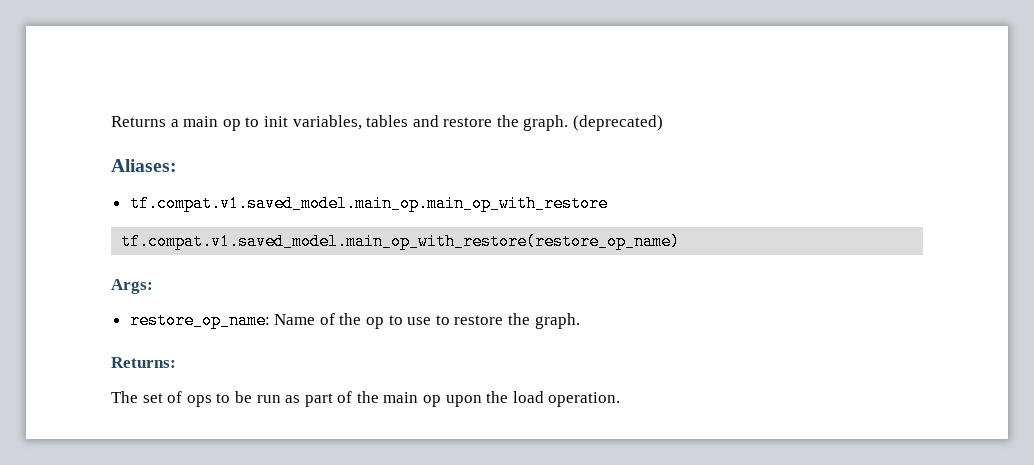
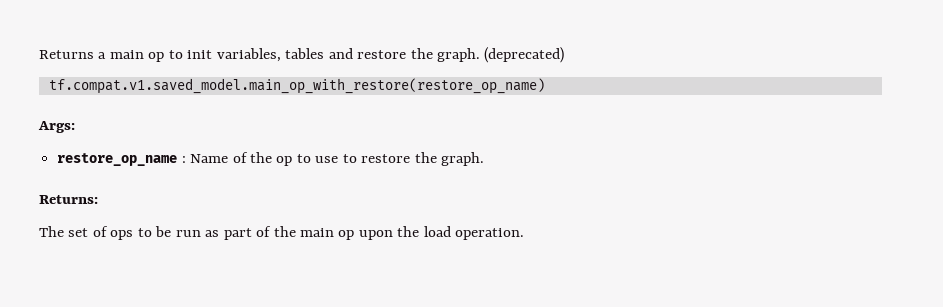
- Aliases:
- tf.compat.v1.saved_model.main_op.main_op_with_restore
- restore_op_name: Name of the op to use to restore the graph.
+ restore_op_name : Name of the op to use to restore the graph.

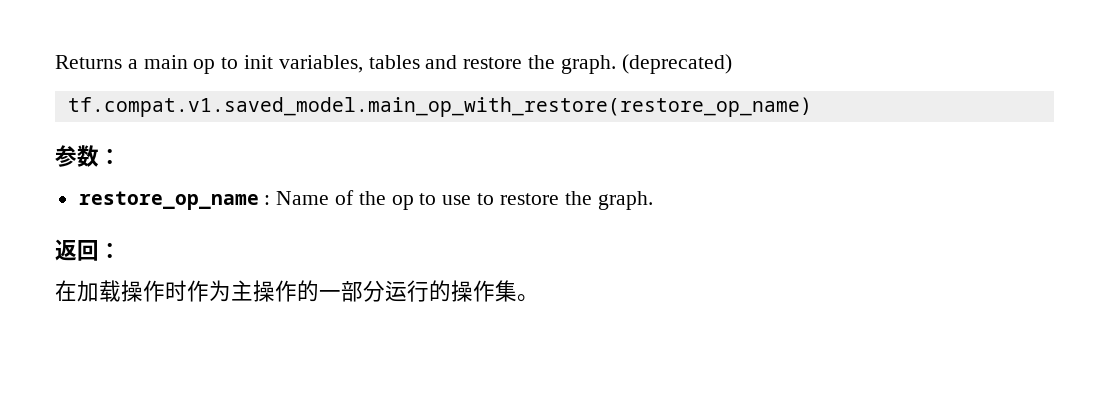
- Args:
+ 参数：
- Returns:
- The set of ops to be run as part of the main op upon the load operation.
+ 返回：
+ 在加载操作时作为主操作的一部分运行的操作集。

